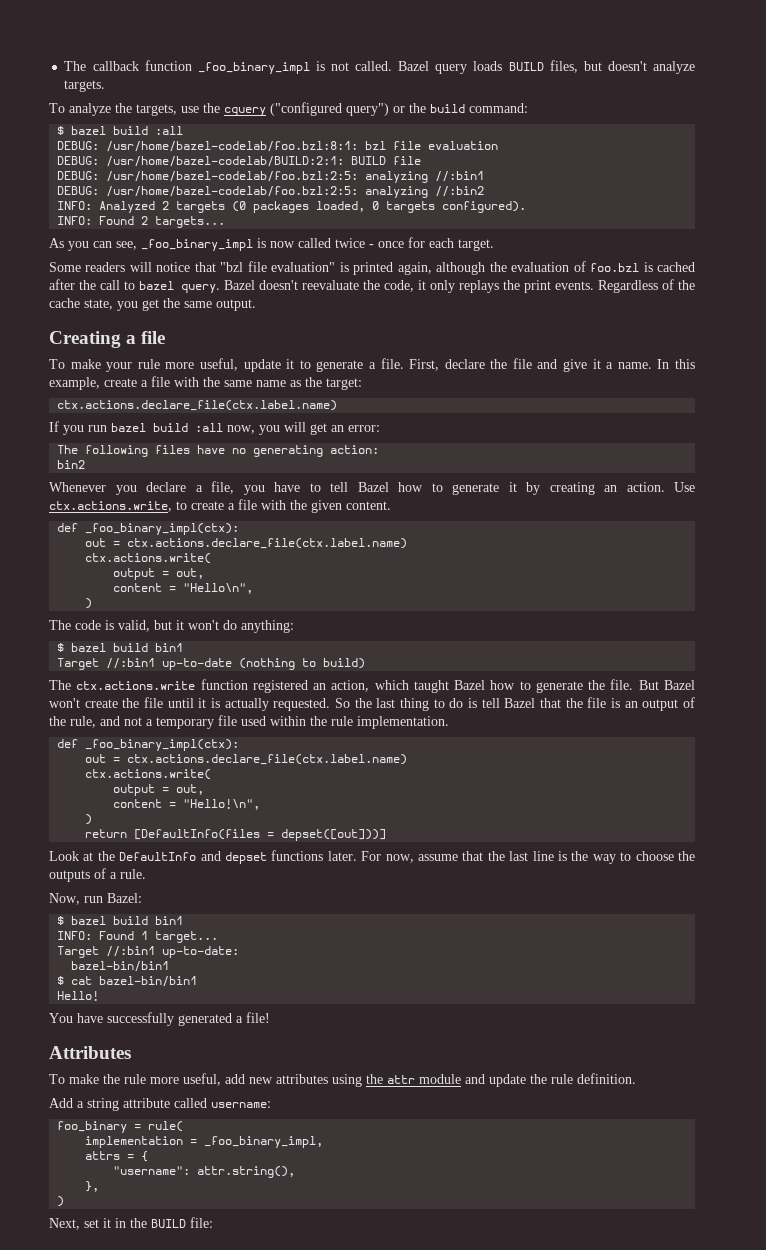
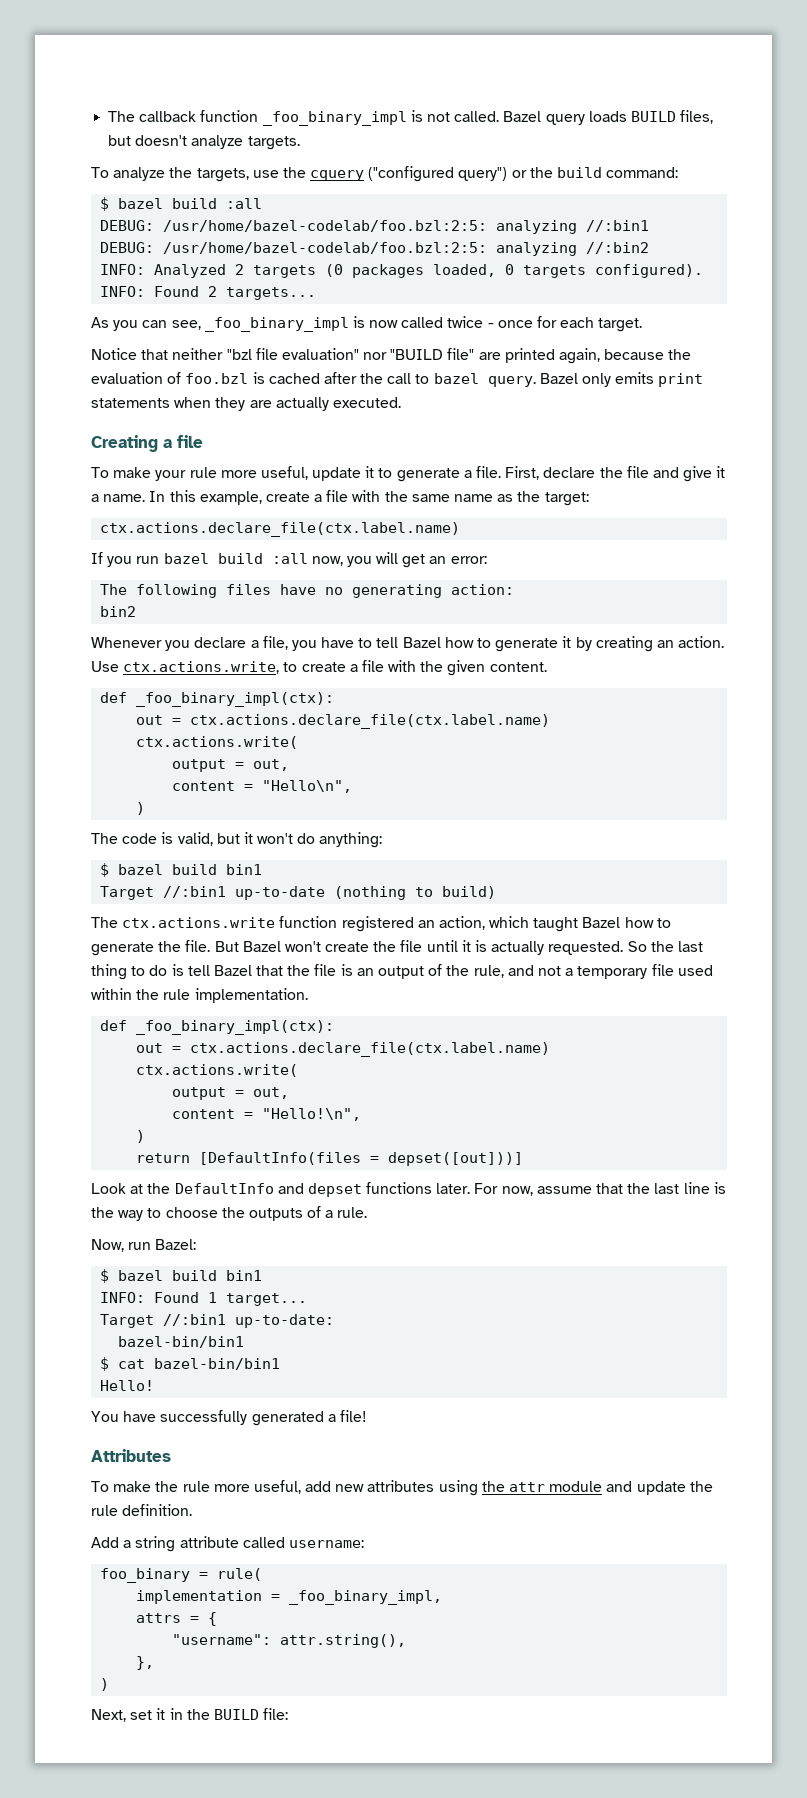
- DEBUG: /usr/home/bazel-codelab/foo.bzl:8:1: bzl file evaluation
- DEBUG: /usr/home/bazel-codelab/BUILD:2:1: BUILD file
- Some readers will notice that "bzl file evaluation" is printed again, although the evaluation of foo.bzl is cached after the call to bazel query.
+ Notice that neither "bzl file evaluation" nor "BUILD file" are printed again, because the evaluation of foo.bzl is cached after the call to bazel query.
- Bazel doesn't reevaluate the code, it only replays the print events. Regardless of the cache state, you get the same output.
+ Bazel only emits print statements when they are actually executed.

